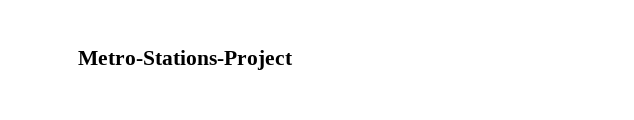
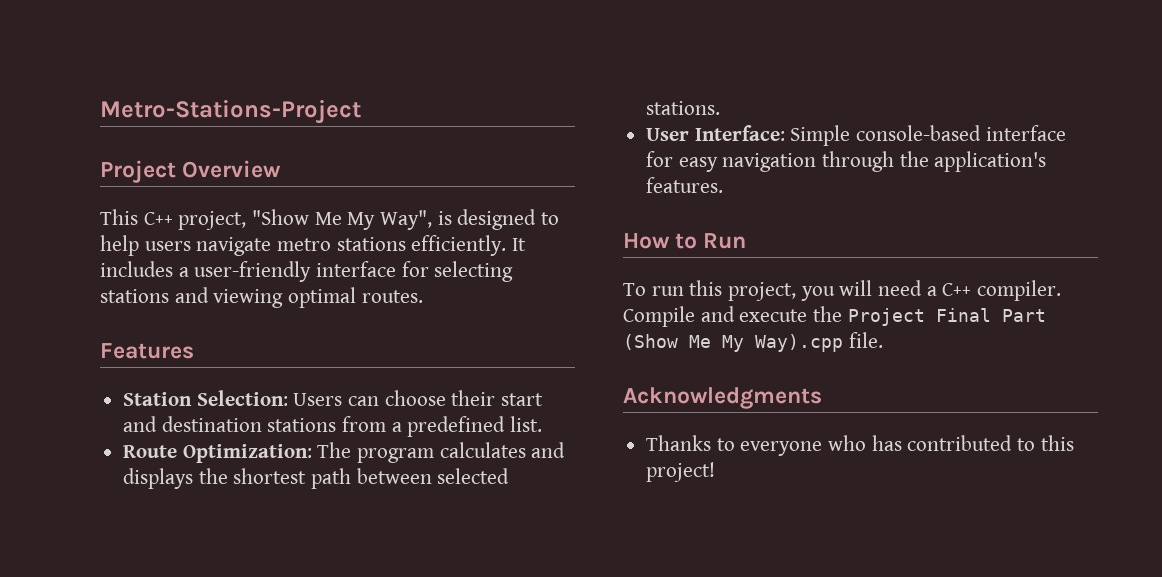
+ Project Overview
+ This C++ project, "Show Me My Way", is designed to help users navigate metro stations efficiently. It includes a user-friendly interface for selecting stations and viewing optimal routes.
+ Features
+ Station Selection: Users can choose their start and destination stations from a predefined list.
+ Route Optimization: The program calculates and displays the shortest path between selected stations.
+ User Interface: Simple console-based interface for easy navigation through the application's features.
+ How to Run
+ To run this project, you will need a C++ compiler. Compile and execute the Project Final Part (Show Me My Way).cpp file.
+ Acknowledgments
+ Thanks to everyone who has contributed to this project!

